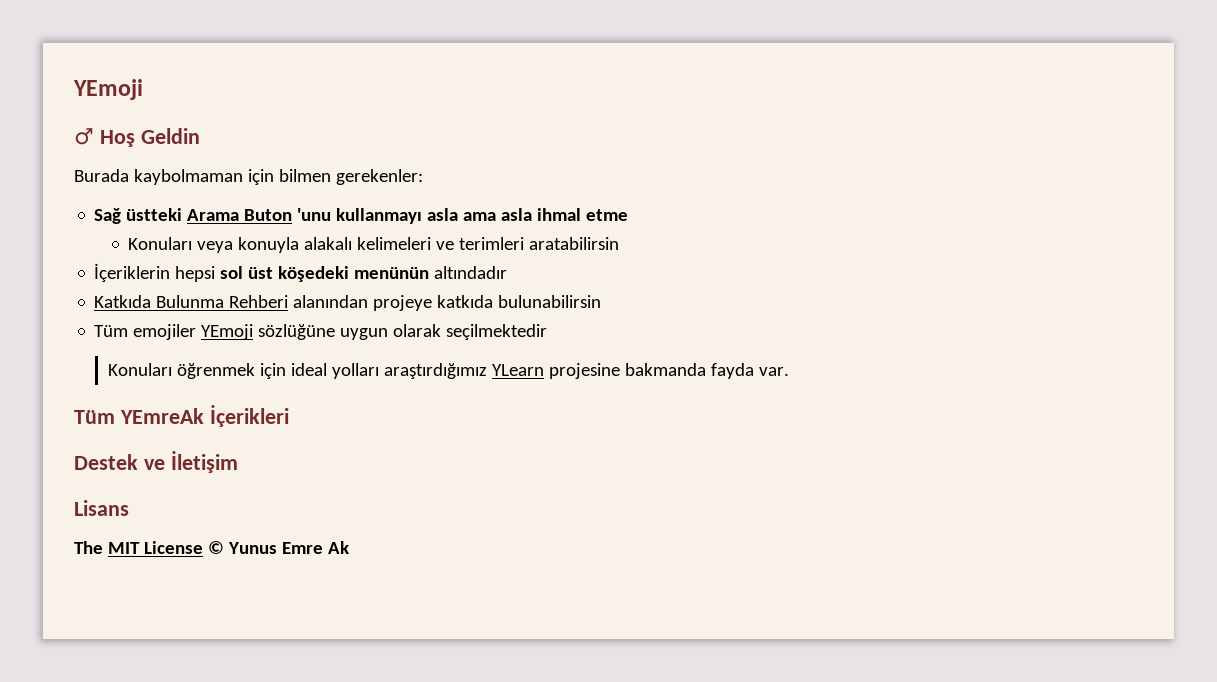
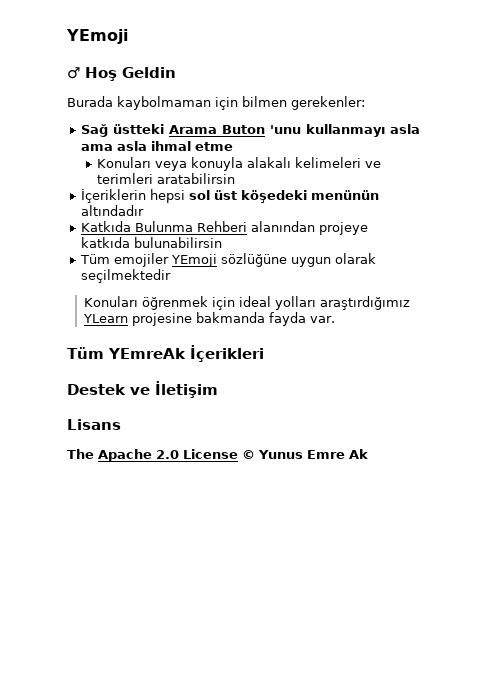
- The MIT License © Yunus Emre Ak
+ The Apache 2.0 License © Yunus Emre Ak

